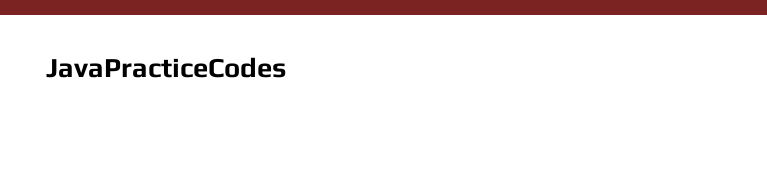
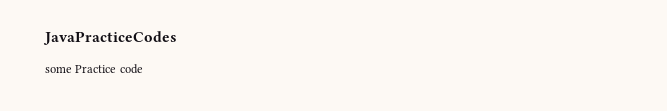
+ some Practice code

